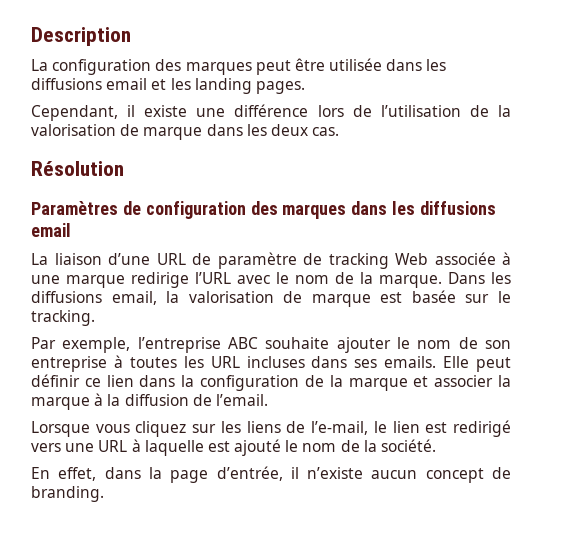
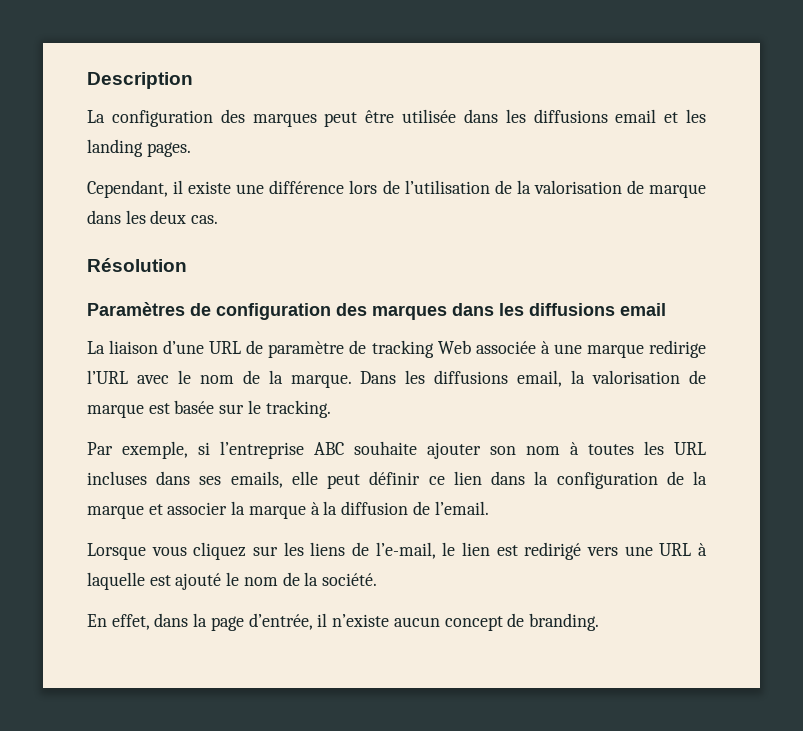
- Par exemple, l’entreprise ABC souhaite ajouter le nom de son entreprise à toutes les URL incluses dans ses emails. Elle peut définir ce lien dans la configuration de la marque et associer la marque à la diffusion de l’email.
+ Par exemple, si l’entreprise ABC souhaite ajouter son nom à toutes les URL incluses dans ses emails, elle peut définir ce lien dans la configuration de la marque et associer la marque à la diffusion de l’email.

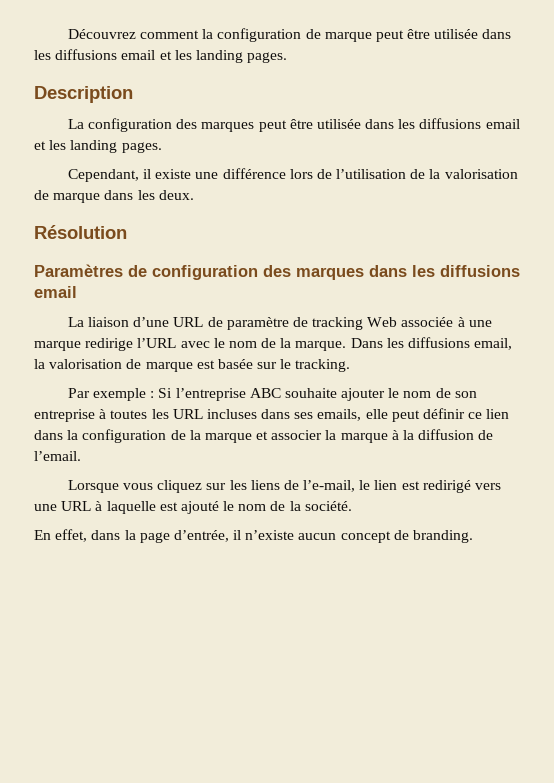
+ Découvrez comment la configuration de marque peut être utilisée dans les diffusions email et les landing pages.
- Cependant, il existe une différence lors de l’utilisation de la valorisation de marque dans les deux cas.
+ Cependant, il existe une différence lors de l’utilisation de la valorisation de marque dans les deux.
- Par exemple, si l’entreprise ABC souhaite ajouter son nom à toutes les URL incluses dans ses emails, elle peut définir ce lien dans la configuration de la marque et associer la marque à la diffusion de l’email.
+ Par exemple : Si l’entreprise ABC souhaite ajouter le nom de son entreprise à toutes les URL incluses dans ses emails, elle peut définir ce lien dans la configuration de la marque et associer la marque à la diffusion de l’email.

